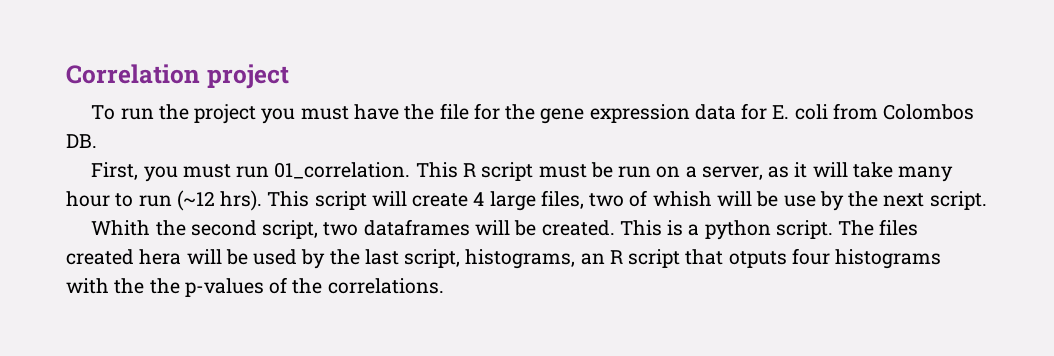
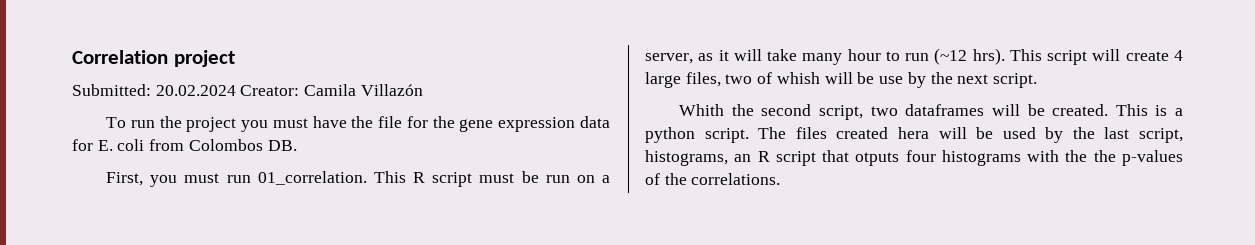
+ Submitted: 20.02.2024 Creator: Camila Villazón

